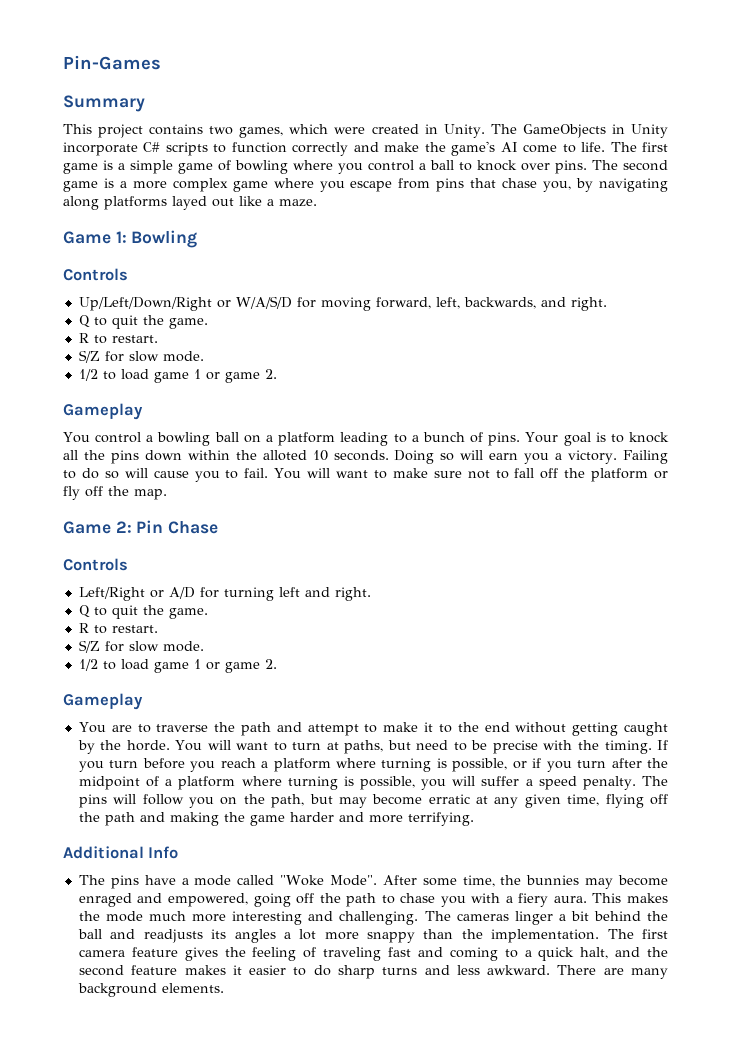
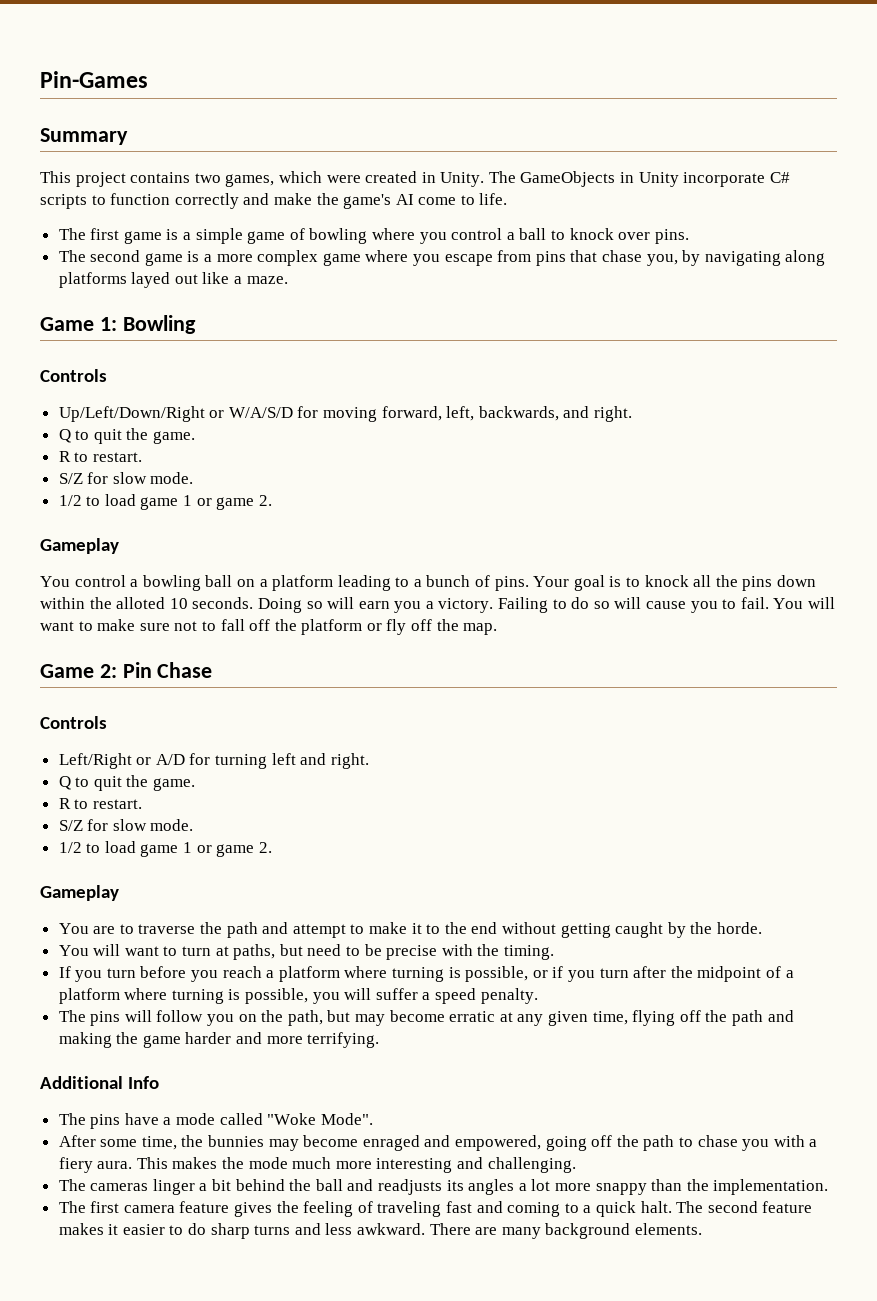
- The GameObjects in Unity incorporate C# scripts to function correctly and make the game's AI come to life. The first game is a simple game of bowling where you control a ball to knock over pins. The second game is a more complex game where you escape from pins that chase you, by navigating along platforms layed out like a maze.
+ The GameObjects in Unity incorporate C# scripts to function correctly and make the game's AI come to life.
+ The first game is a simple game of bowling where you control a ball to knock over pins.
+ The second game is a more complex game where you escape from pins that chase you, by navigating along platforms layed out like a maze.
- You are to traverse the path and attempt to make it to the end without getting caught by the horde. You will want to turn at paths, but need to be precise with the timing. If you turn before you reach a platform where turning is possible, or if you turn after the midpoint of a platform where turning is possible, you will suffer a speed penalty. The pins will follow you on the path, but may become erratic at any given time, flying off the path and making the game harder and more terrifying.
+ You are to traverse the path and attempt to make it to the end without getting caught by the horde.
+ You will want to turn at paths, but need to be precise with the timing.
+ If you turn before you reach a platform where turning is possible, or if you turn after the midpoint of a platform where turning is possible, you will suffer a speed penalty.
+ The pins will follow you on the path, but may become erratic at any given time, flying off the path and making the game harder and more terrifying.
- The pins have a mode called "Woke Mode". After some time, the bunnies may become enraged and empowered, going off the path to chase you with a fiery aura.
+ The pins have a mode called "Woke Mode".
+ After some time, the bunnies may become enraged and empowered, going off the path to chase you with a fiery aura.
- This makes the mode much more interesting and challenging. The cameras linger a bit behind the ball and readjusts its angles a lot more snappy than the implementation. The first camera feature gives the feeling of traveling fast and coming to a quick halt, and the second feature makes it easier to do sharp turns and less awkward.
+ This makes the mode much more interesting and challenging.
+ The cameras linger a bit behind the ball and readjusts its angles a lot more snappy than the implementation.
+ The first camera feature gives the feeling of traveling fast and coming to a quick halt. The second feature makes it easier to do sharp turns and less awkward.

